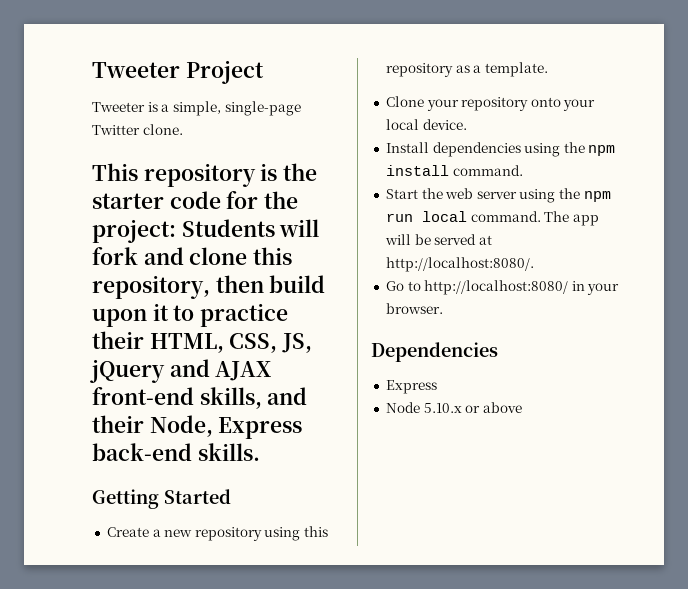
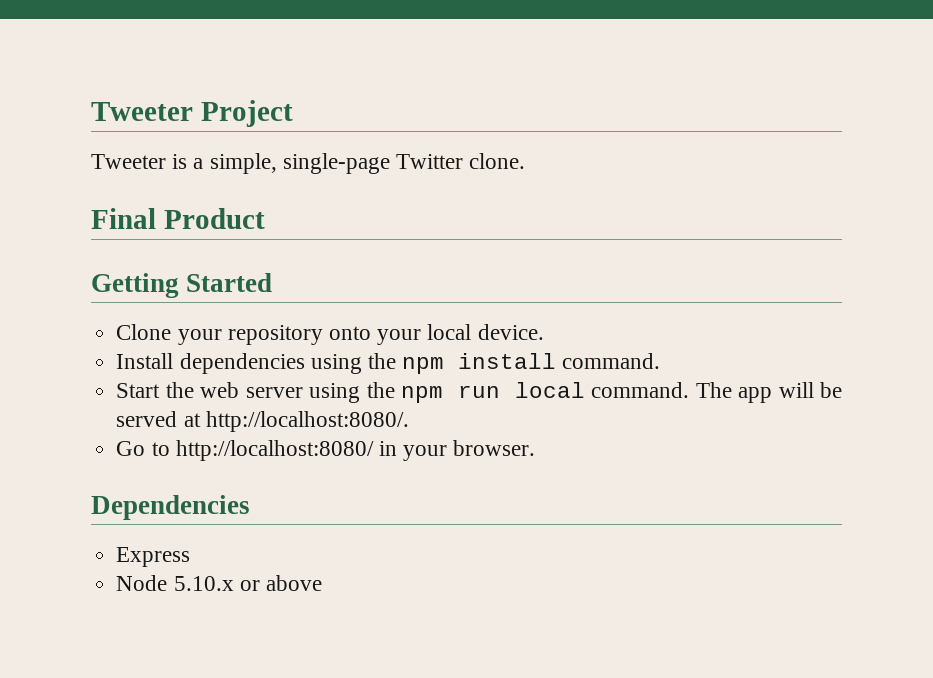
- This repository is the starter code for the project: Students will fork and clone this repository, then build upon it to practice their HTML, CSS, JS, jQuery and AJAX front-end skills, and their Node, Express back-end skills.
+ Final Product
  Getting Started
- Create a new repository using this repository as a template.

